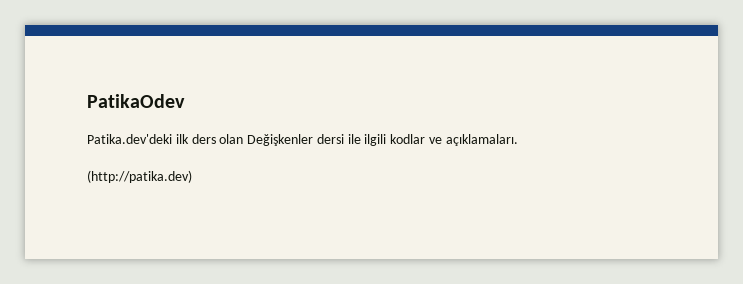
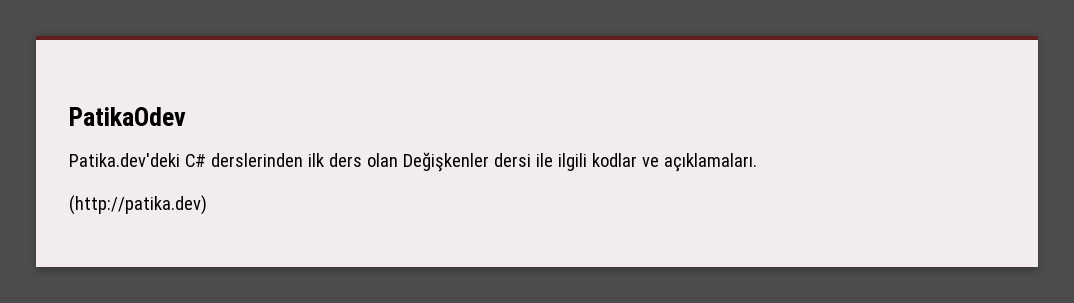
- Patika.dev'deki ilk ders olan Değişkenler dersi ile ilgili kodlar ve açıklamaları.
+ Patika.dev'deki C# derslerinden ilk ders olan Değişkenler dersi ile ilgili kodlar ve açıklamaları.

